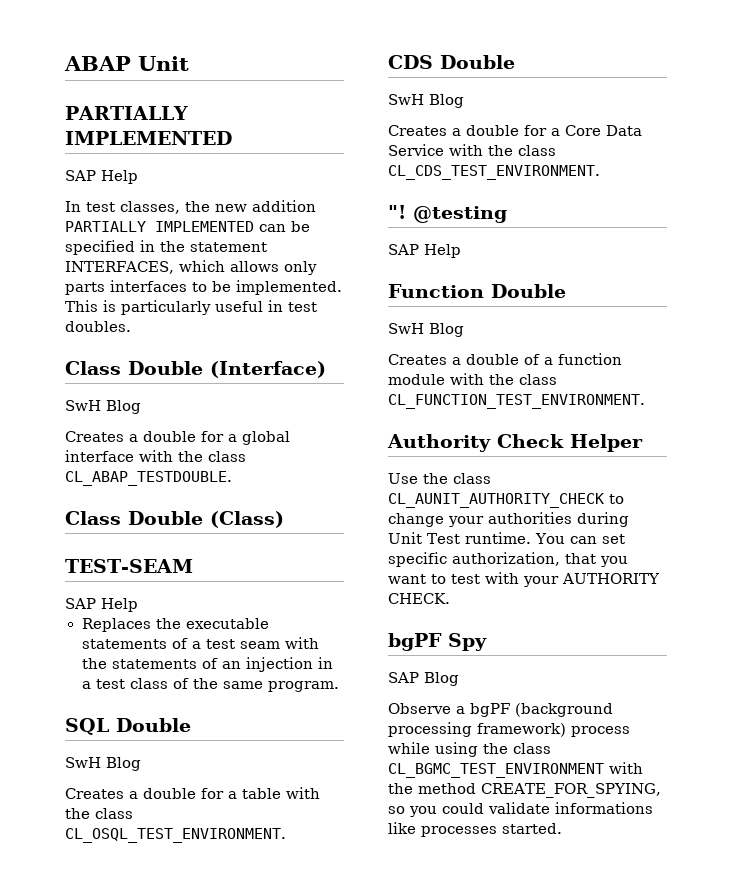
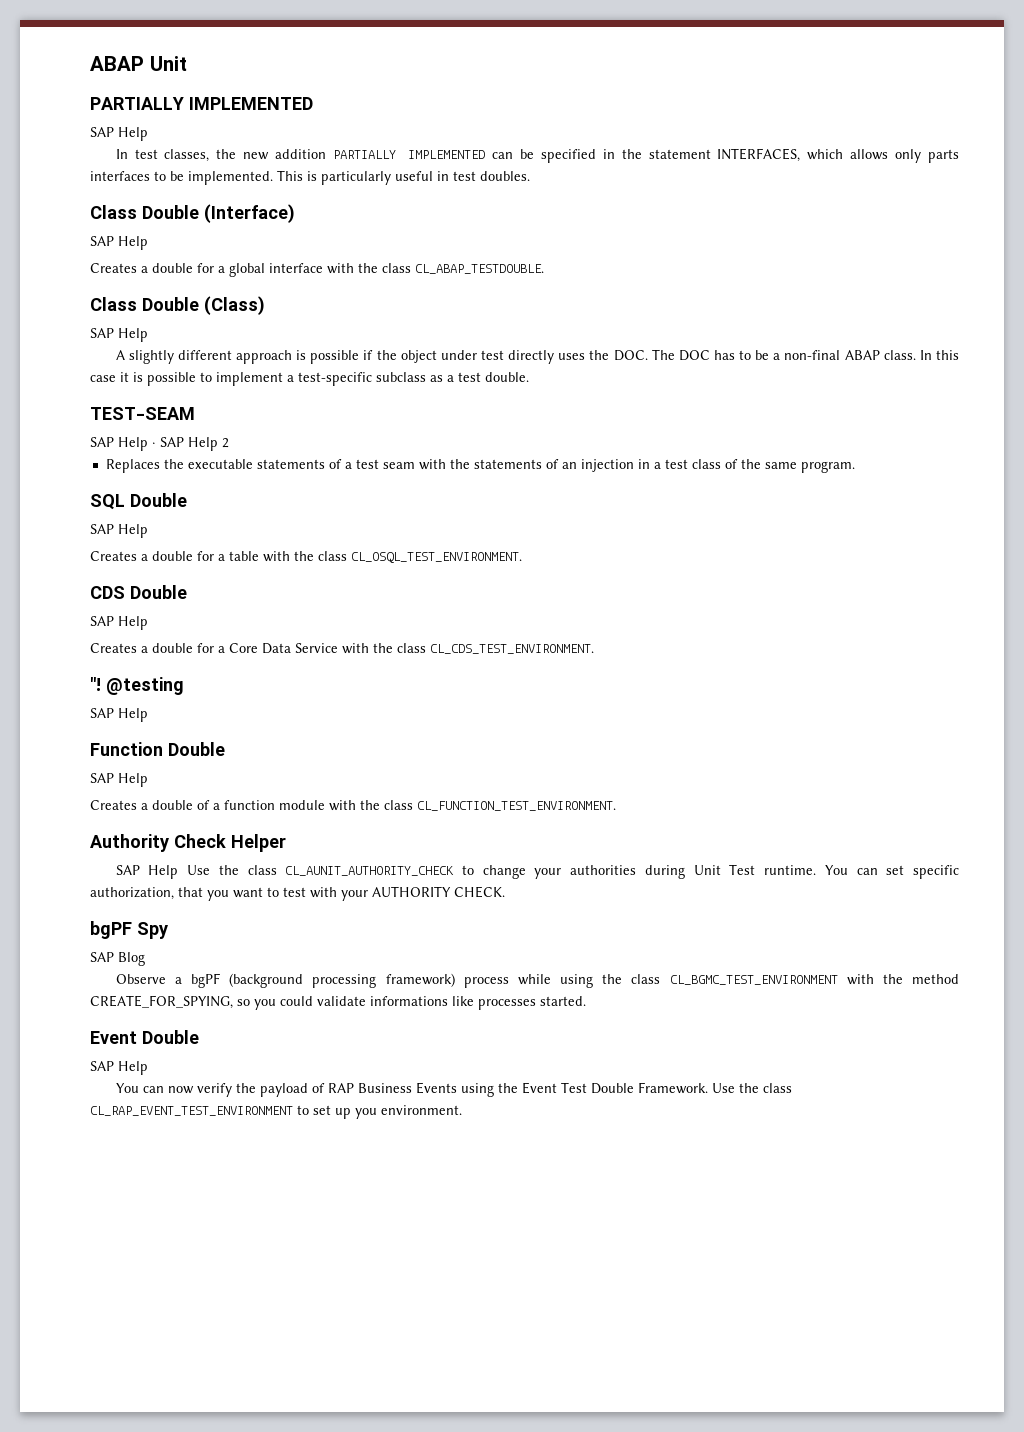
  Class Double (Interface)
- SwH Blog
+ SAP Help
  Class Double (Class)
+ SAP Help
+ A slightly different approach is possible if the object under test directly uses the DOC. The DOC has to be a non-final ABAP class. In this case it is possible to implement a test-specific subclass as a test double.
  TEST-SEAM
- SAP Help
+ SAP Help · SAP Help 2
  SQL Double
- SwH Blog
+ SAP Help
  CDS Double
- SwH Blog
+ SAP Help
  Function Double
- SwH Blog
+ SAP Help
- Use the class CL_AUNIT_AUTHORITY_CHECK to change your authorities during Unit Test runtime.
+ SAP Help Use the class CL_AUNIT_AUTHORITY_CHECK to change your authorities during Unit Test runtime.
+ Event Double
+ SAP Help
+ You can now verify the payload of RAP Business Events using the Event Test Double Framework. Use the class CL_RAP_EVENT_TEST_ENVIRONMENT to set up you environment.

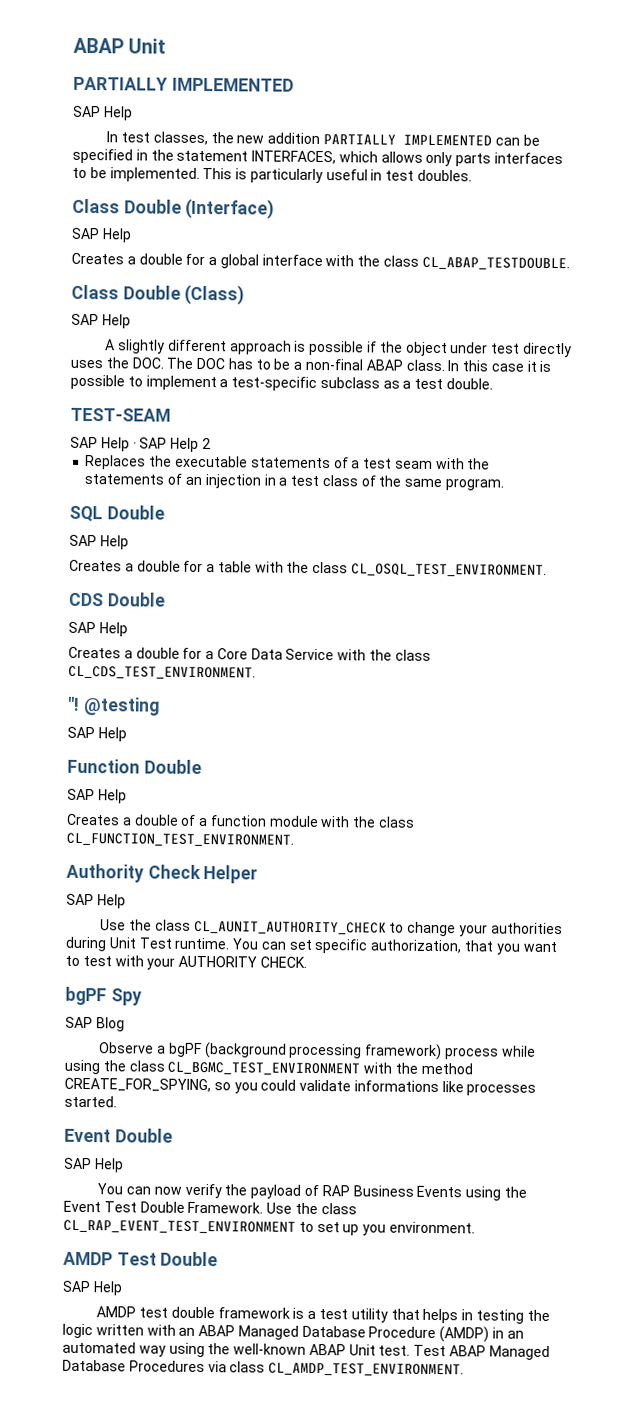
  Authority Check Helper
- SAP Help Use the class CL_AUNIT_AUTHORITY_CHECK to change your authorities during Unit Test runtime.
+ SAP Help
+ Use the class CL_AUNIT_AUTHORITY_CHECK to change your authorities during Unit Test runtime.
+ AMDP Test Double
+ SAP Help
+ AMDP test double framework is a test utility that helps in testing the logic written with an ABAP Managed Database Procedure (AMDP) in an automated way using the well-known ABAP Unit test. Test ABAP Managed Database Procedures via class CL_AMDP_TEST_ENVIRONMENT.

